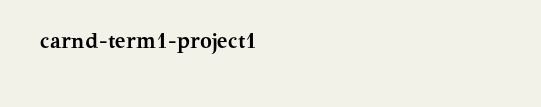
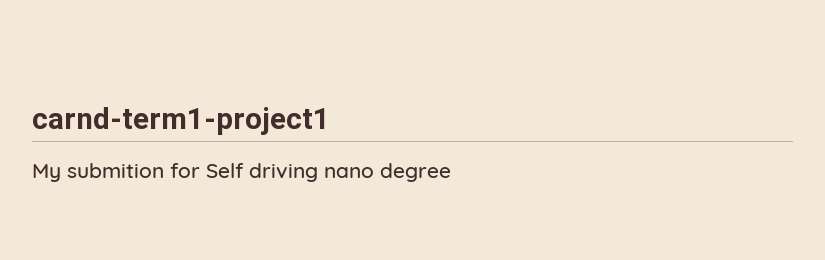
+ My submition for Self driving nano degree

